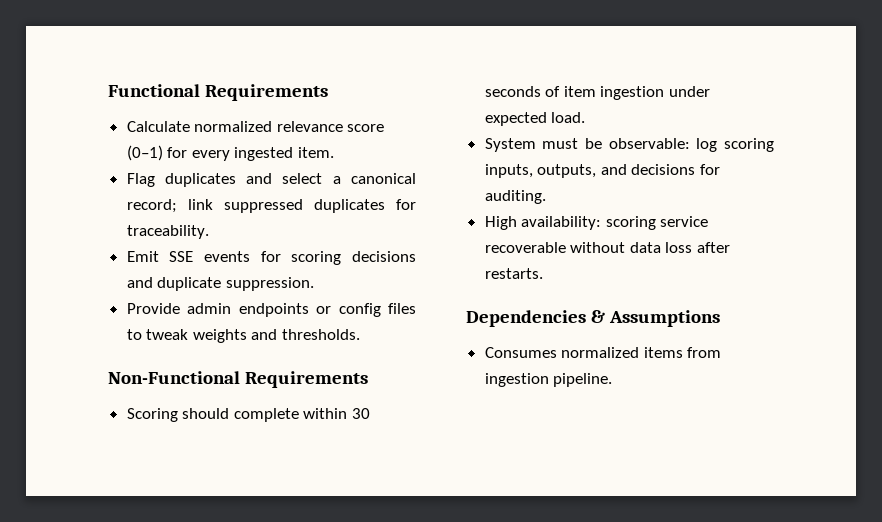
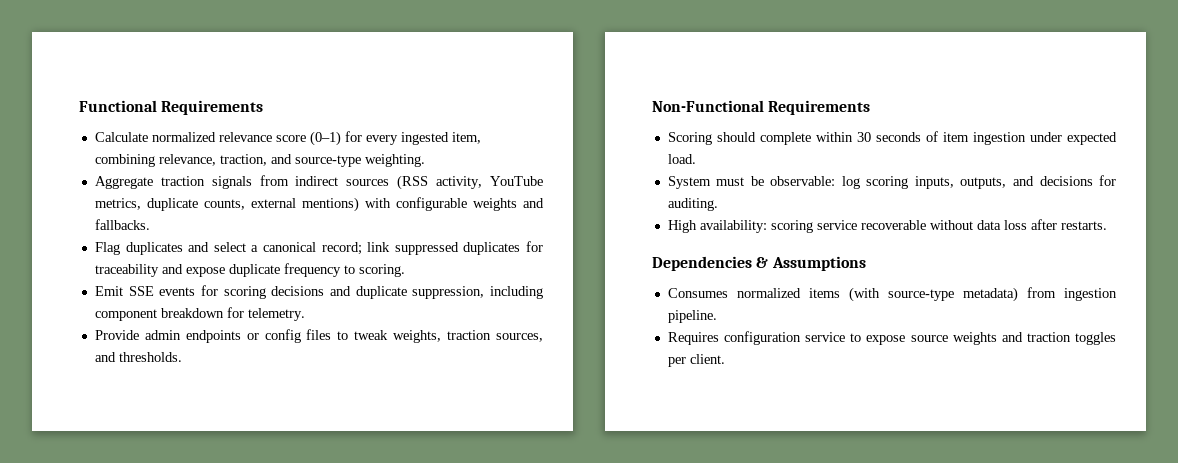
- Calculate normalized relevance score (0–1) for every ingested item.
+ Calculate normalized relevance score (0–1) for every ingested item, combining relevance, traction, and source-type weighting.
+ Aggregate traction signals from indirect sources (RSS activity, YouTube metrics, duplicate counts, external mentions) with configurable weights and fallbacks.
- Flag duplicates and select a canonical record; link suppressed duplicates for traceability.
+ Flag duplicates and select a canonical record; link suppressed duplicates for traceability and expose duplicate frequency to scoring.
- Emit SSE events for scoring decisions and duplicate suppression.
+ Emit SSE events for scoring decisions and duplicate suppression, including component breakdown for telemetry.
- Provide admin endpoints or config files to tweak weights and thresholds.
+ Provide admin endpoints or config files to tweak weights, traction sources, and thresholds.
- Consumes normalized items from ingestion pipeline.
+ Consumes normalized items (with source-type metadata) from ingestion pipeline.
+ Requires configuration service to expose source weights and traction toggles per client.

